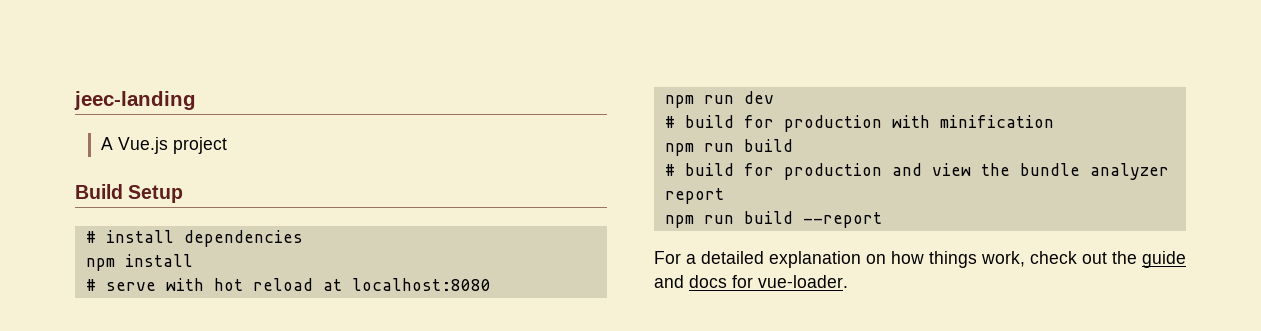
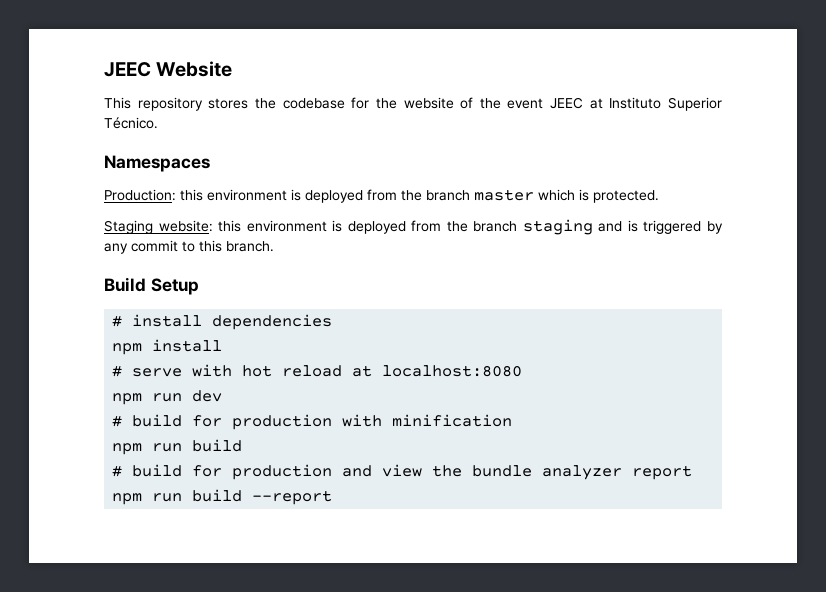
- jeec-landing
- A Vue.js project
+ JEEC Website
+ This repository stores the codebase for the website of the event JEEC at Instituto Superior Técnico.
+ Namespaces
+ Production: this environment is deployed from the branch master which is protected.
+ Staging website: this environment is deployed from the branch staging and is triggered by any commit to this branch.
- For a detailed explanation on how things work, check out the guide and docs for vue-loader.

